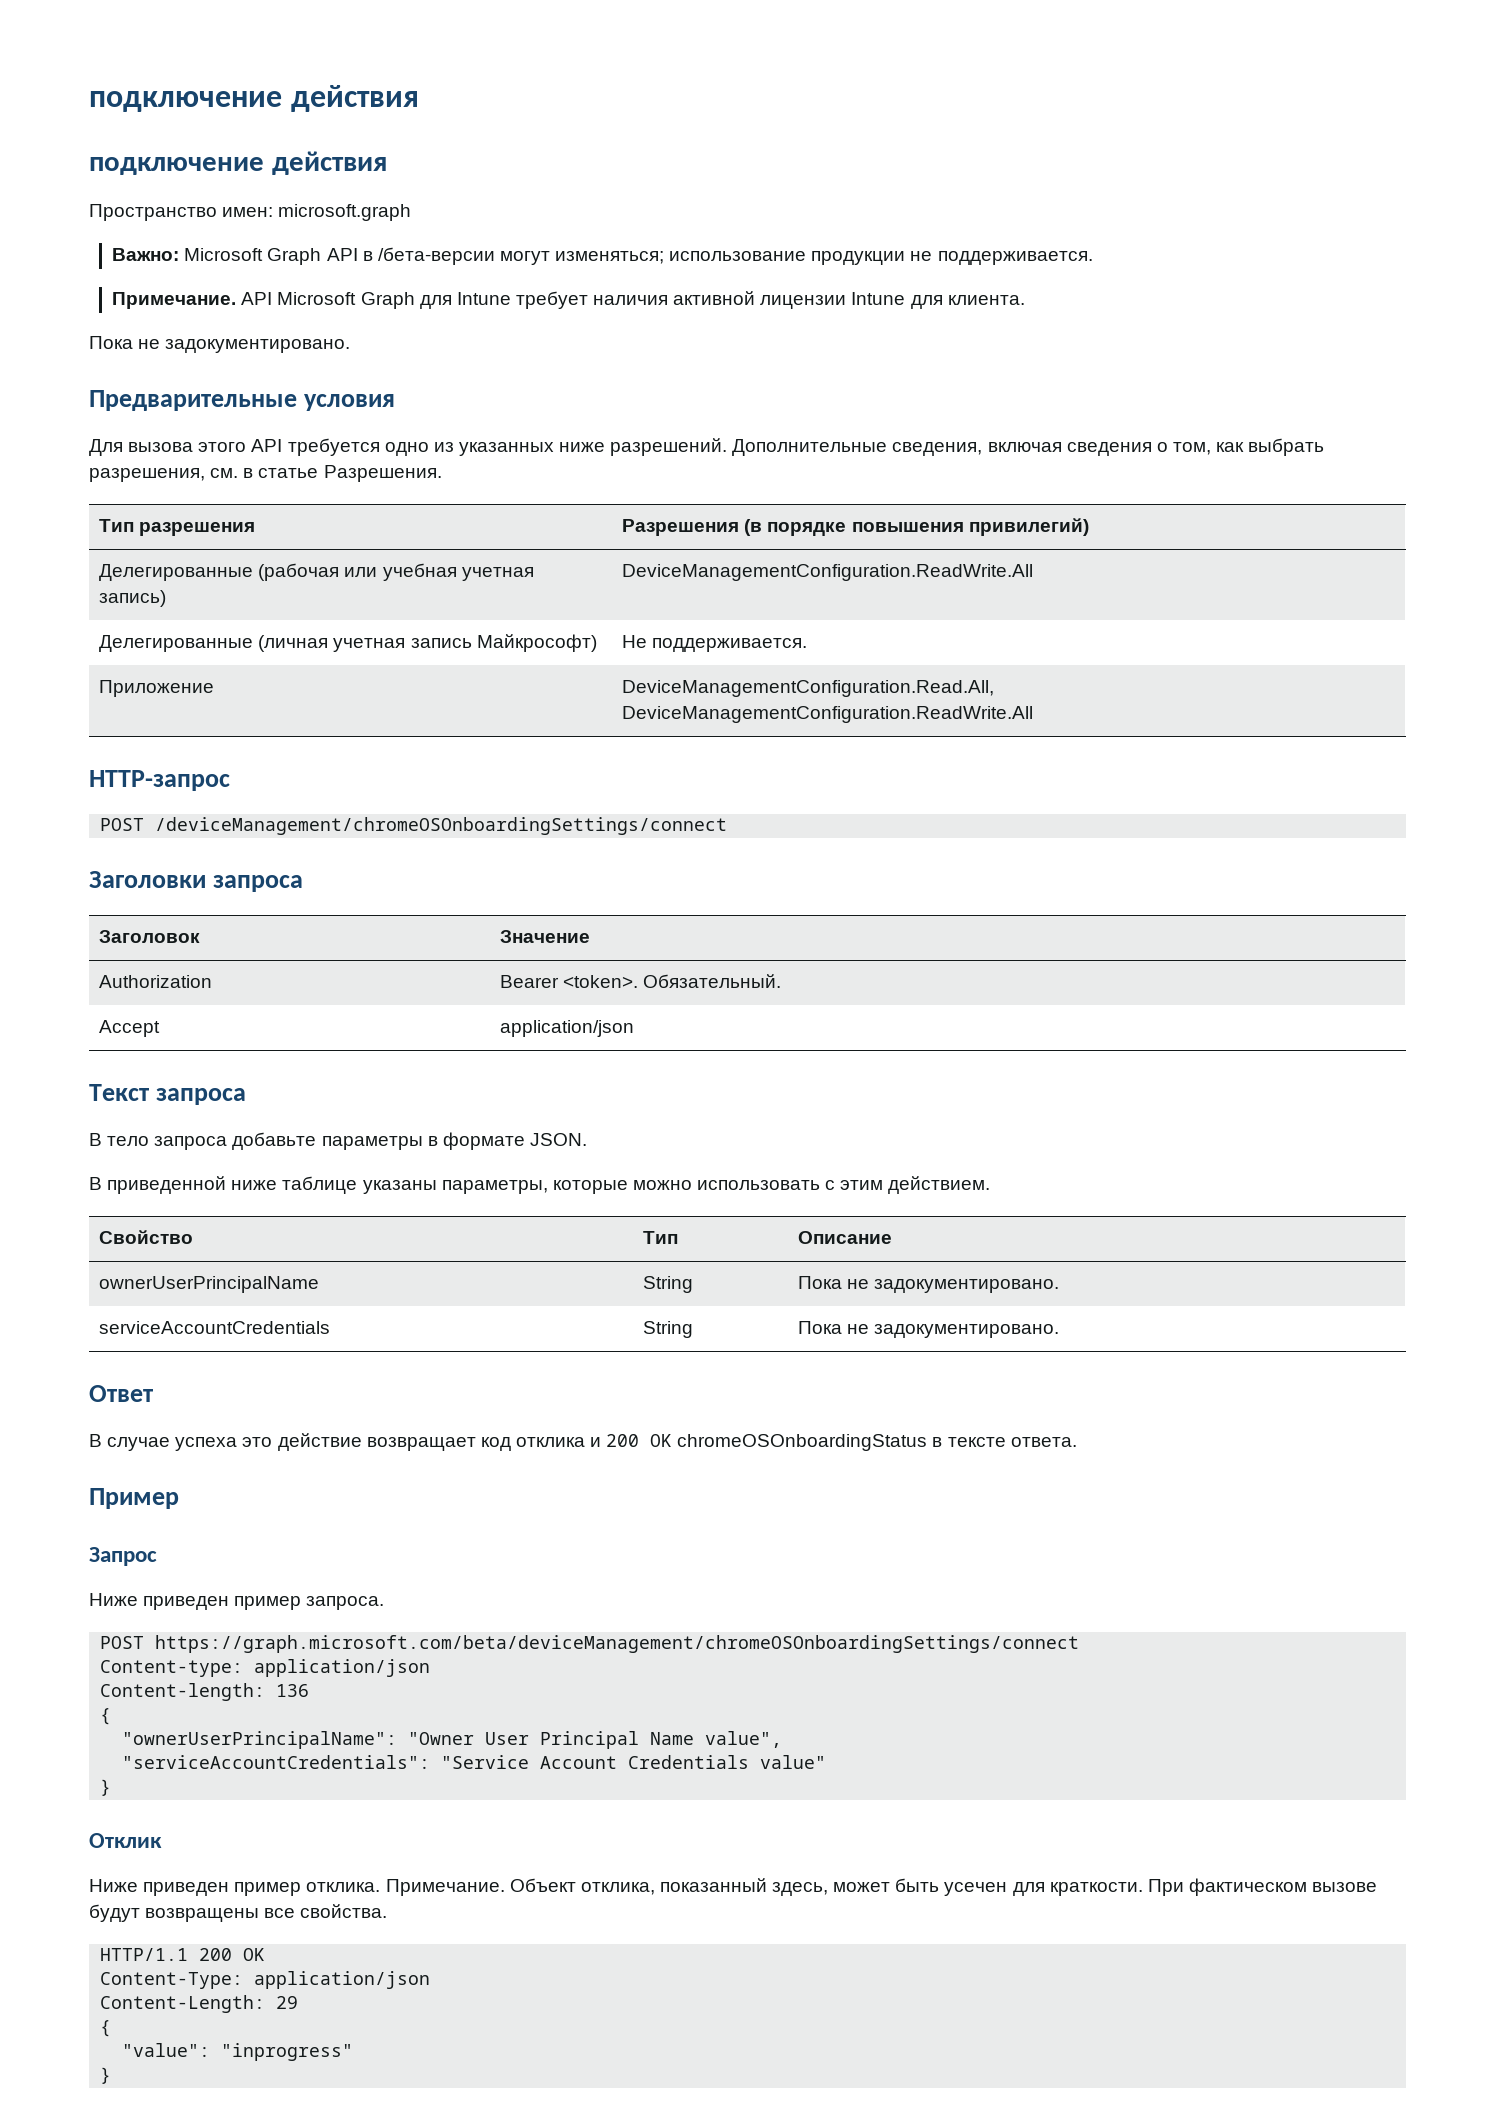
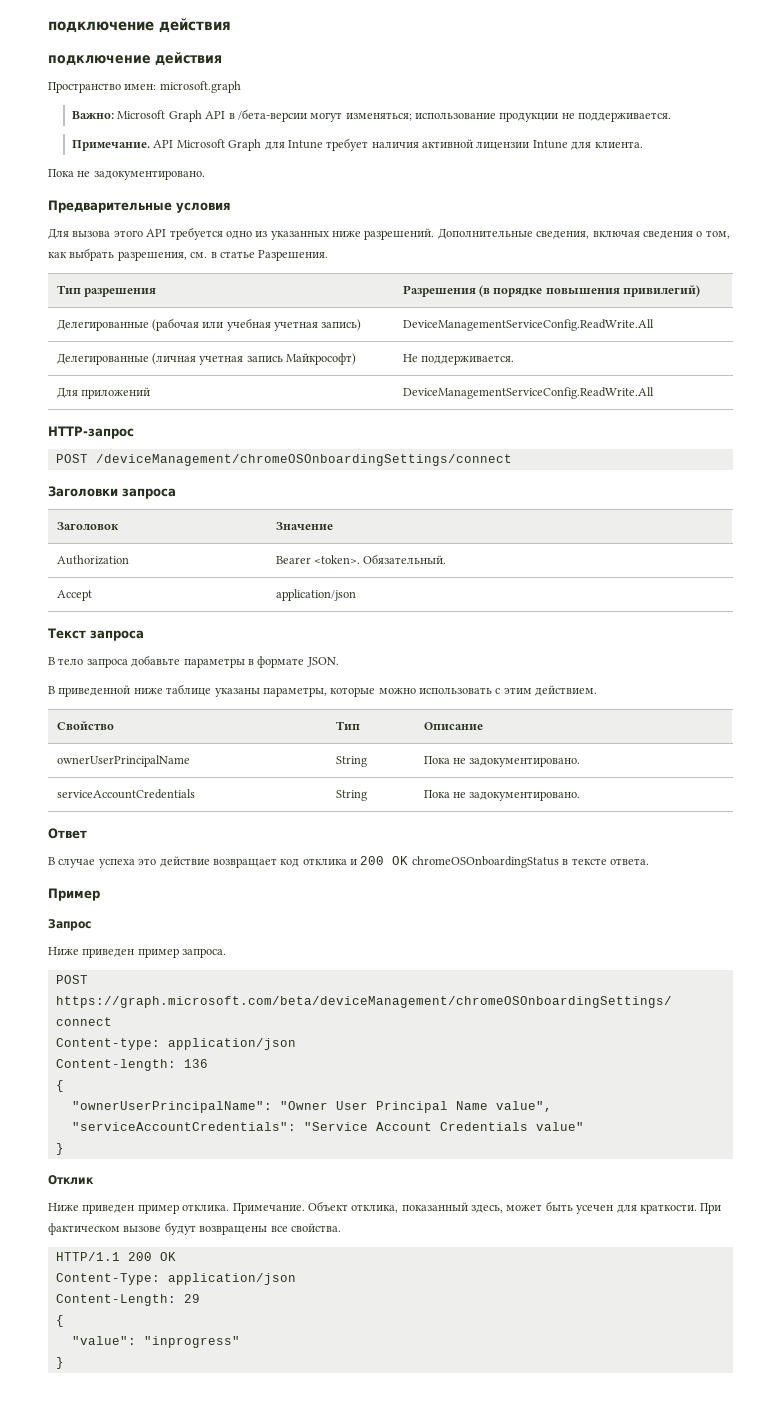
- Делегированные (рабочая или учебная учетная запись) | DeviceManagementConfiguration.ReadWrite.All
+ Делегированные (рабочая или учебная учетная запись) | DeviceManagementServiceConfig.ReadWrite.All
- Приложение | DeviceManagementConfiguration.Read.All, DeviceManagementConfiguration.ReadWrite.All
+ Для приложений | DeviceManagementServiceConfig.ReadWrite.All

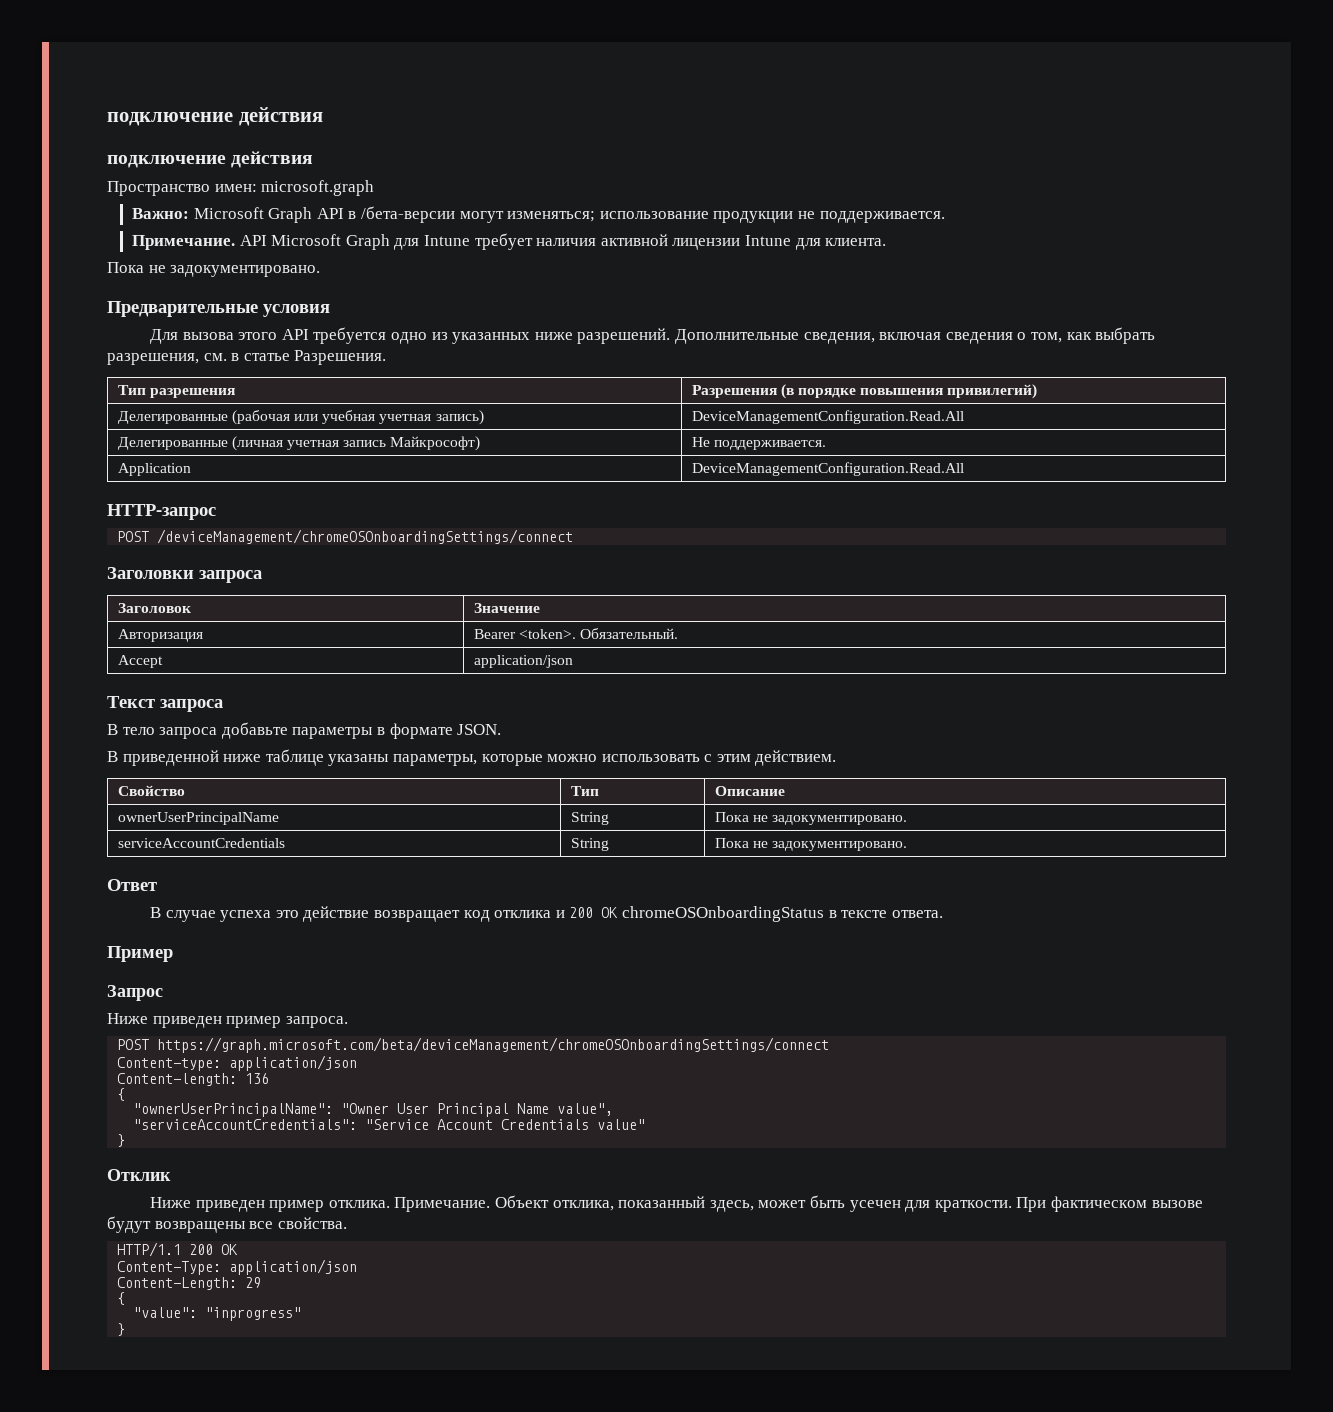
- Делегированные (рабочая или учебная учетная запись) | DeviceManagementServiceConfig.ReadWrite.All
+ Делегированные (рабочая или учебная учетная запись) | DeviceManagementConfiguration.Read.All
- Для приложений | DeviceManagementServiceConfig.ReadWrite.All
+ Application | DeviceManagementConfiguration.Read.All
- Authorization | Bearer <token>. Обязательный.
+ Авторизация | Bearer <token>. Обязательный.

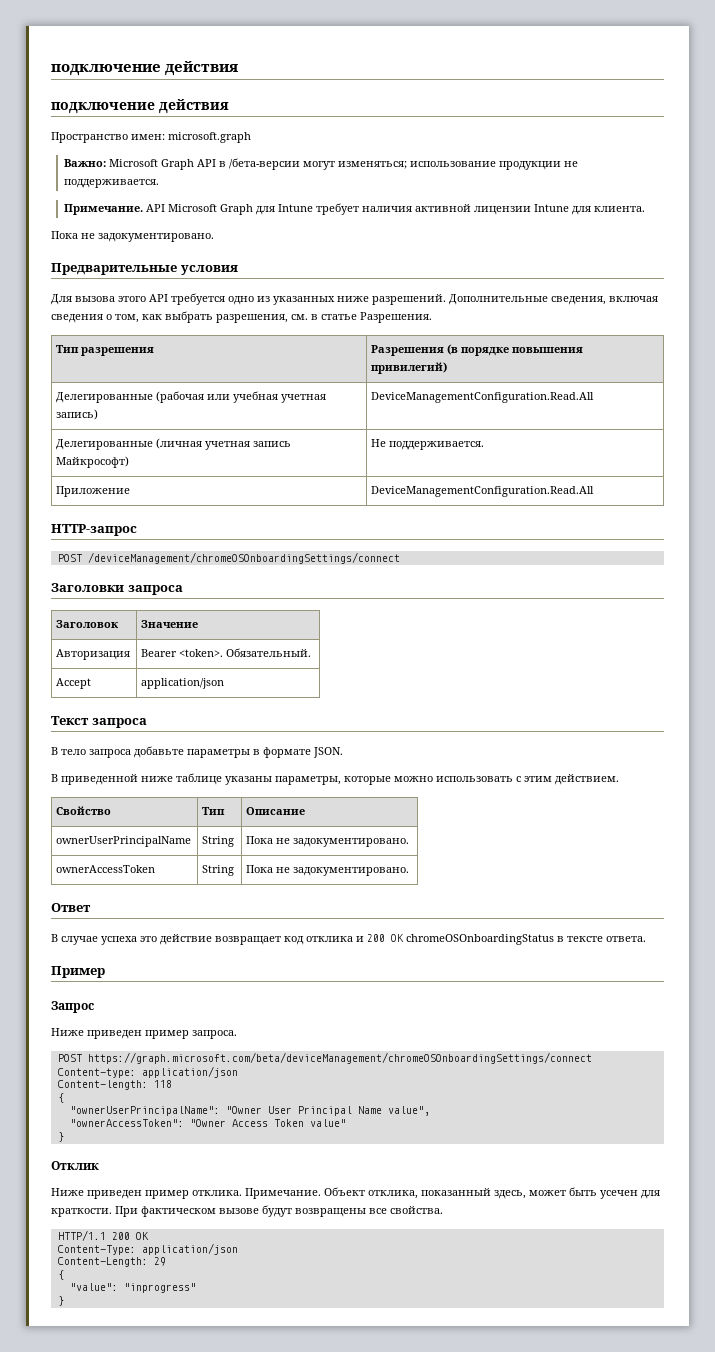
- Application | DeviceManagementConfiguration.Read.All
+ Приложение | DeviceManagementConfiguration.Read.All
- serviceAccountCredentials | String | Пока не задокументировано.
+ ownerAccessToken | String | Пока не задокументировано.
- Content-length: 136
+ Content-length: 118
- "serviceAccountCredentials": "Service Account Credentials value"
+ "ownerAccessToken": "Owner Access Token value"

